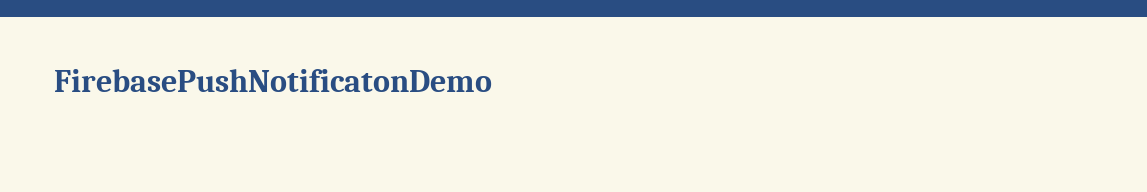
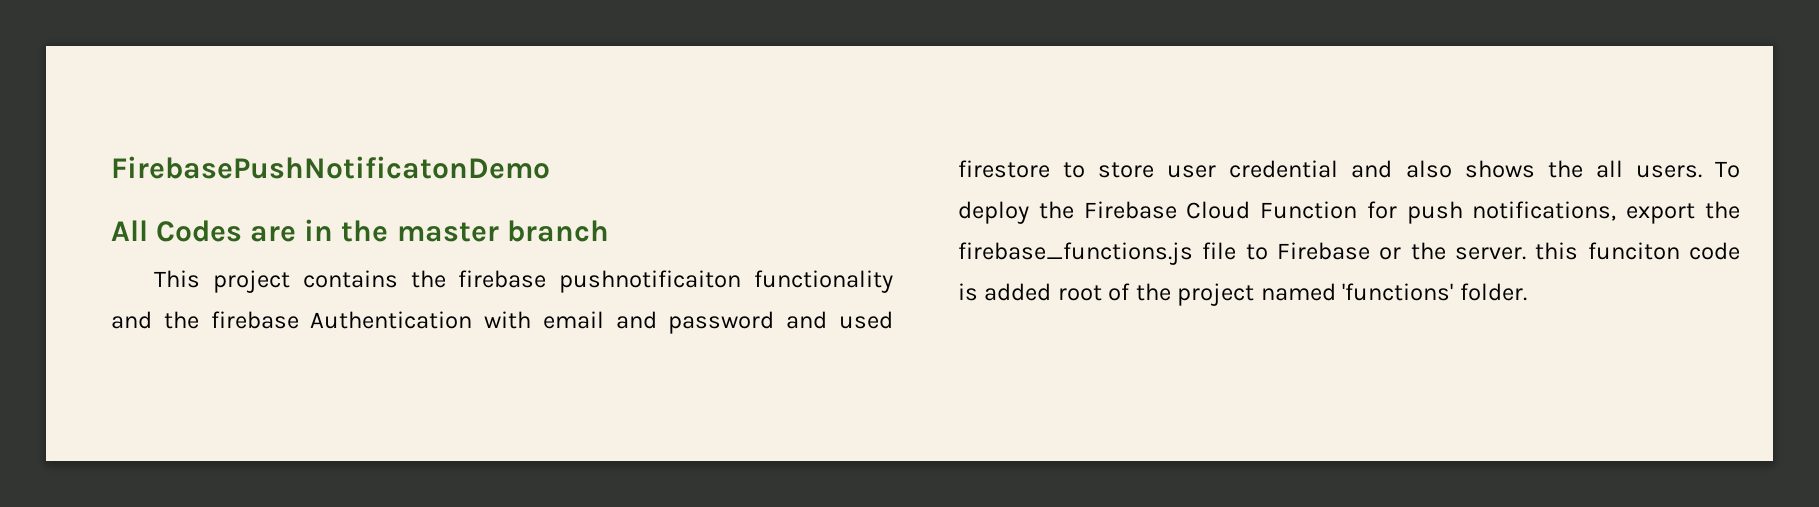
+ All Codes are in the master branch
+ This project contains the firebase pushnotificaiton functionality and the firebase Authentication with email and password and used firestore to store user credential and also shows the all users. To deploy the Firebase Cloud Function for push notifications, export the firebase_functions.js file to Firebase or the server. this funciton code is added root of the project named 'functions' folder.

